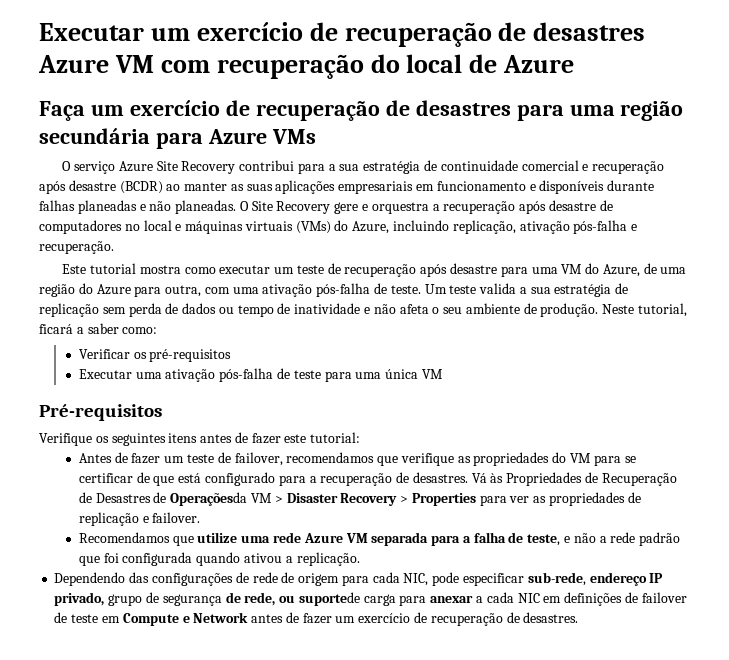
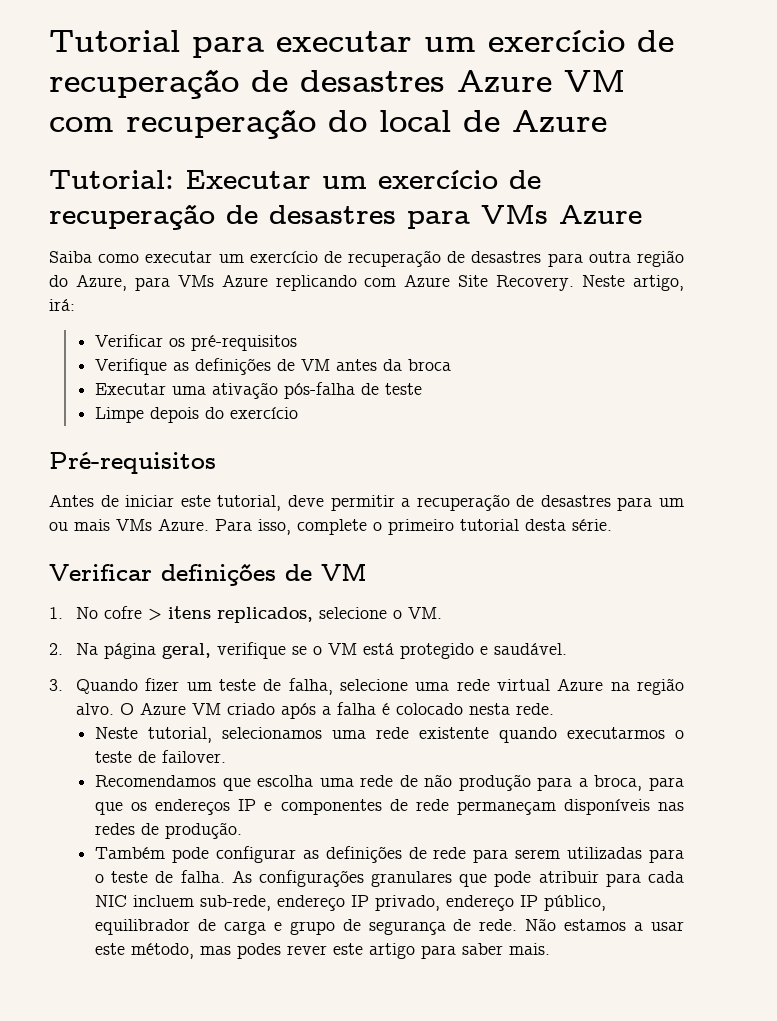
- Executar um exercício de recuperação de desastres Azure VM com recuperação do local de Azure
+ Tutorial para executar um exercício de recuperação de desastres Azure VM com recuperação do local de Azure
- Faça um exercício de recuperação de desastres para uma região secundária para Azure VMs
- O serviço Azure Site Recovery contribui para a sua estratégia de continuidade comercial e recuperação após desastre (BCDR) ao manter as suas aplicações empresariais em funcionamento e disponíveis durante falhas planeadas e não planeadas. O Site Recovery gere e orquestra a recuperação após desastre de computadores no local e máquinas virtuais (VMs) do Azure, incluindo replicação, ativação pós-falha e recuperação.
- Este tutorial mostra como executar um teste de recuperação após desastre para uma VM do Azure, de uma região do Azure para outra, com uma ativação pós-falha de teste. Um teste valida a sua estratégia de replicação sem perda de dados ou tempo de inatividade e não afeta o seu ambiente de produção. Neste tutorial, ficará a saber como:
+ Tutorial: Executar um exercício de recuperação de desastres para VMs Azure
+ Saiba como executar um exercício de recuperação de desastres para outra região do Azure, para VMs Azure replicando com Azure Site Recovery. Neste artigo, irá:
  Verificar os pré-requisitos
+ Verifique as definições de VM antes da broca
- Executar uma ativação pós-falha de teste para uma única VM
+ Executar uma ativação pós-falha de teste
+ Limpe depois do exercício
  Pré-requisitos
- Verifique os seguintes itens antes de fazer este tutorial:
- Antes de fazer um teste de failover, recomendamos que verifique as propriedades do VM para se certificar de que está configurado para a recuperação de desastres. Vá às Propriedades de Recuperação de Desastres de Operaçõesda VM > Disaster Recovery > Properties para ver as propriedades de replicação e failover.
+ Antes de iniciar este tutorial, deve permitir a recuperação de desastres para um ou mais VMs Azure. Para isso, complete o primeiro tutorial desta série.
+ Verificar definições de VM
+ 1. No cofre > itens replicados, selecione o VM.
+ 2. Na página geral, verifique se o VM está protegido e saudável.
+ 3. Quando fizer um teste de falha, selecione uma rede virtual Azure na região alvo. O Azure VM criado após a falha é colocado nesta rede.
+ Neste tutorial, selecionamos uma rede existente quando executarmos o teste de failover.
- Recomendamos que utilize uma rede Azure VM separada para a falha de teste, e não a rede padrão que foi configurada quando ativou a replicação.
- Dependendo das configurações de rede de origem para cada NIC, pode especificar sub-rede, endereço IP privado, grupo de segurança de rede, ou suportede carga para anexar a cada NIC em definições de failover de teste em Compute e Network antes de fazer um exercício de recuperação de desastres.
+ Recomendamos que escolha uma rede de não produção para a broca, para que os endereços IP e componentes de rede permaneçam disponíveis nas redes de produção.
+ Também pode configurar as definições de rede para serem utilizadas para o teste de falha. As configurações granulares que pode atribuir para cada NIC incluem sub-rede, endereço IP privado, endereço IP público, equilibrador de carga e grupo de segurança de rede. Não estamos a usar este método, mas podes rever este artigo para saber mais.

